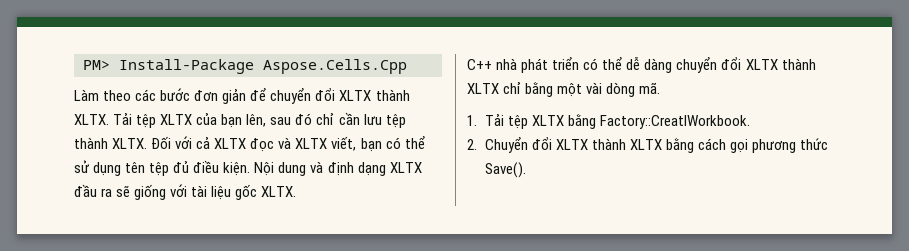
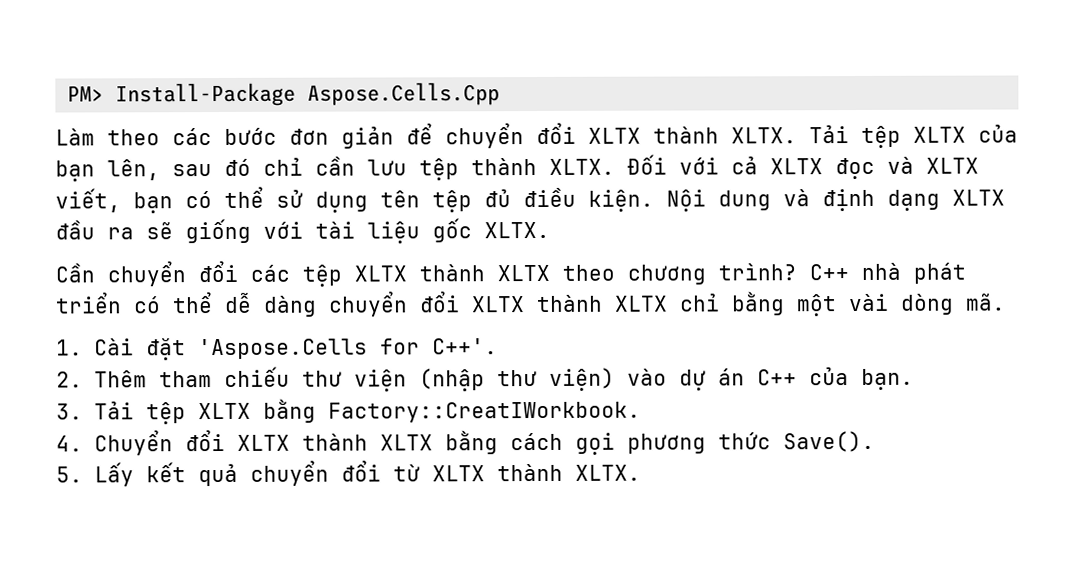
+ Cần chuyển đổi các tệp XLTX thành XLTX theo chương trình?
- 1. Tải tệp XLTX bằng Factory::CreatIWorkbook.
+ 1. Cài đặt 'Aspose.Cells for C++'.
+ 2. Thêm tham chiếu thư viện (nhập thư viện) vào dự án C++ của bạn.
+ 3. Tải tệp XLTX bằng Factory::CreatIWorkbook.
- 2. Chuyển đổi XLTX thành XLTX bằng cách gọi phương thức Save().
+ 4. Chuyển đổi XLTX thành XLTX bằng cách gọi phương thức Save().
+ 5. Lấy kết quả chuyển đổi từ XLTX thành XLTX.

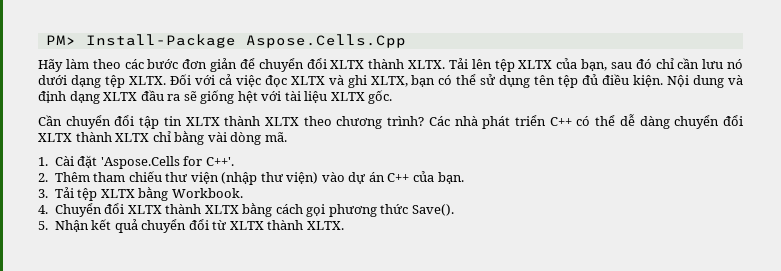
- Làm theo các bước đơn giản để chuyển đổi XLTX thành XLTX.
+ Hãy làm theo các bước đơn giản để chuyển đổi XLTX thành XLTX.
- Tải tệp XLTX của bạn lên, sau đó chỉ cần lưu tệp thành XLTX. Đối với cả XLTX đọc và XLTX viết, bạn có thể sử dụng tên tệp đủ điều kiện.
+ Tải lên tệp XLTX của bạn, sau đó chỉ cần lưu nó dưới dạng tệp XLTX. Đối với cả việc đọc XLTX và ghi XLTX, bạn có thể sử dụng tên tệp đủ điều kiện.
- Nội dung và định dạng XLTX đầu ra sẽ giống với tài liệu gốc XLTX.
+ Nội dung và định dạng XLTX đầu ra sẽ giống hệt với tài liệu XLTX gốc.
- Cần chuyển đổi các tệp XLTX thành XLTX theo chương trình?
+ Cần chuyển đổi tập tin XLTX thành XLTX theo chương trình?
- C++ nhà phát triển có thể dễ dàng chuyển đổi XLTX thành XLTX chỉ bằng một vài dòng mã.
+ Các nhà phát triển C++ có thể dễ dàng chuyển đổi XLTX thành XLTX chỉ bằng vài dòng mã.
- 3. Tải tệp XLTX bằng Factory::CreatIWorkbook.
+ 3. Tải tệp XLTX bằng Workbook.
- 5. Lấy kết quả chuyển đổi từ XLTX thành XLTX.
+ 5. Nhận kết quả chuyển đổi từ XLTX thành XLTX.

